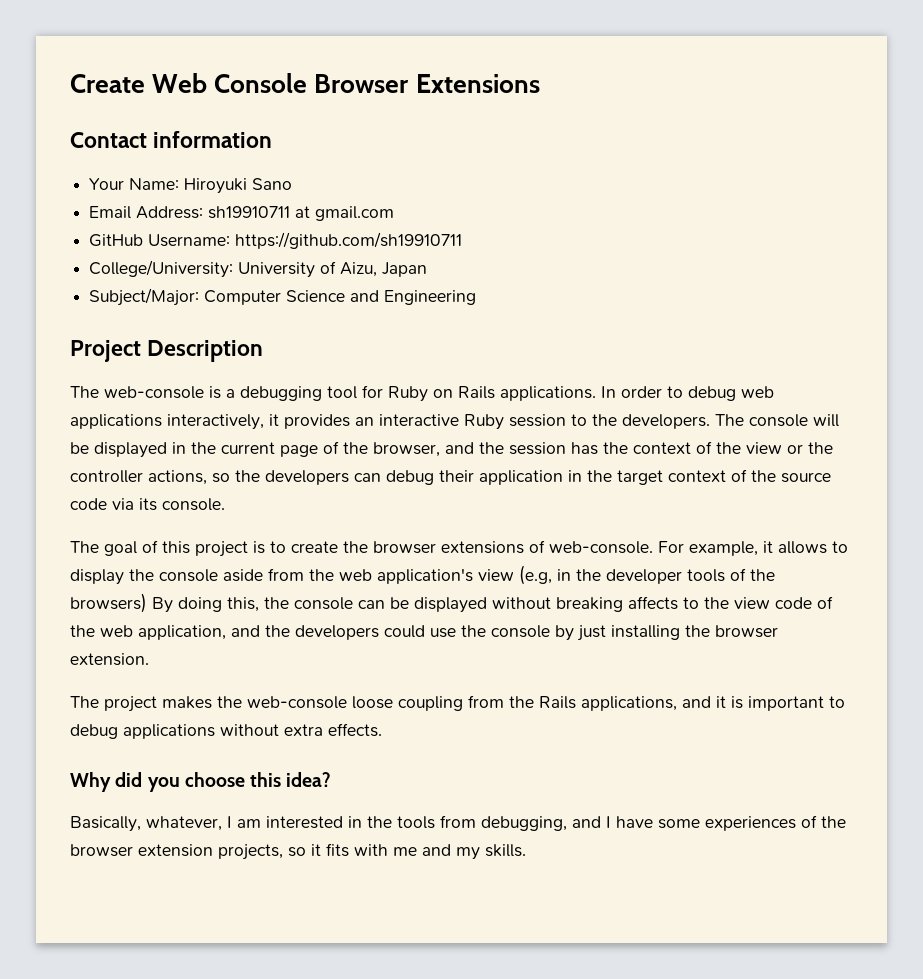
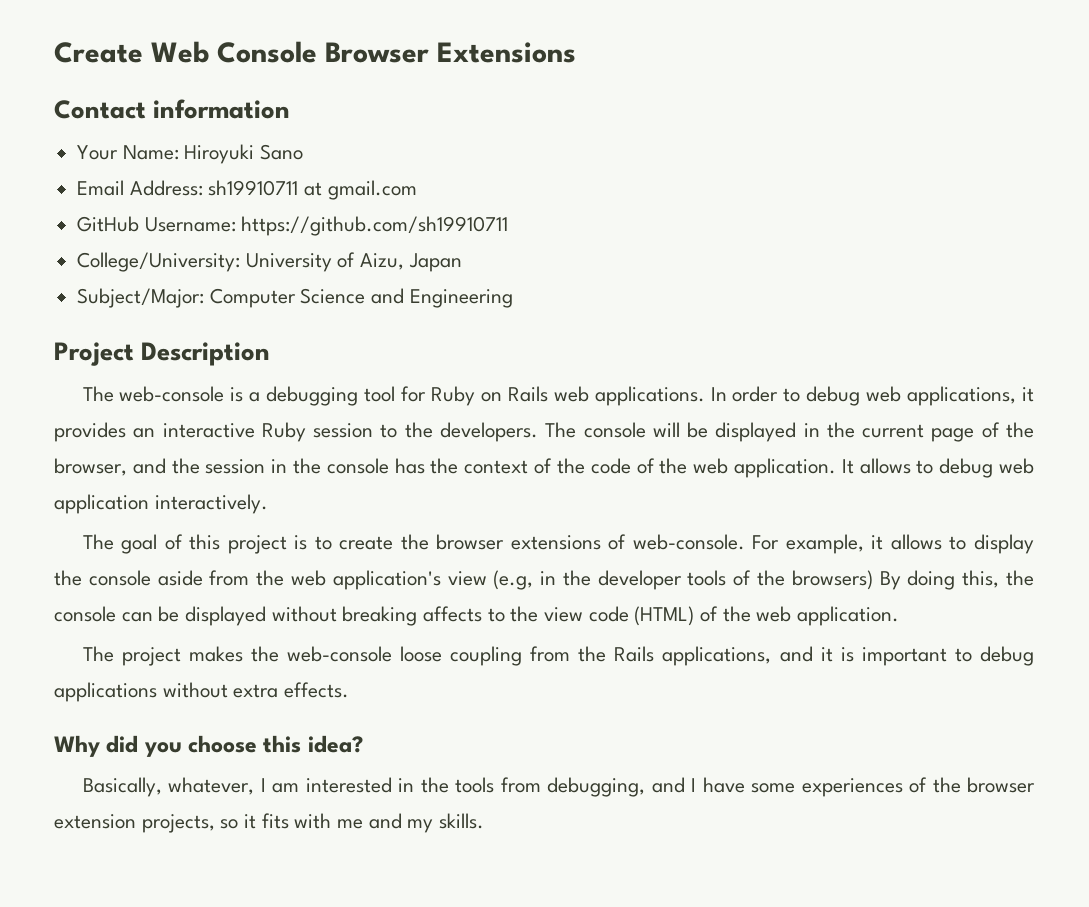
- The web-console is a debugging tool for Ruby on Rails applications.
+ The web-console is a debugging tool for Ruby on Rails web applications.
- In order to debug web applications interactively, it provides an interactive Ruby session to the developers.
+ In order to debug web applications, it provides an interactive Ruby session to the developers.
- The console will be displayed in the current page of the browser, and the session has the context of the view or the controller actions, so the developers can debug their application in the target context of the source code via its console.
+ The console will be displayed in the current page of the browser, and the session in the console has the context of the code of the web application. It allows to debug web application interactively.
- For example, it allows to display the console aside from the web application's view (e.g, in the developer tools of the browsers) By doing this, the console can be displayed without breaking affects to the view code of the web application, and the developers could use the console by just installing the browser extension.
+ For example, it allows to display the console aside from the web application's view (e.g, in the developer tools of the browsers) By doing this, the console can be displayed without breaking affects to the view code (HTML) of the web application.

